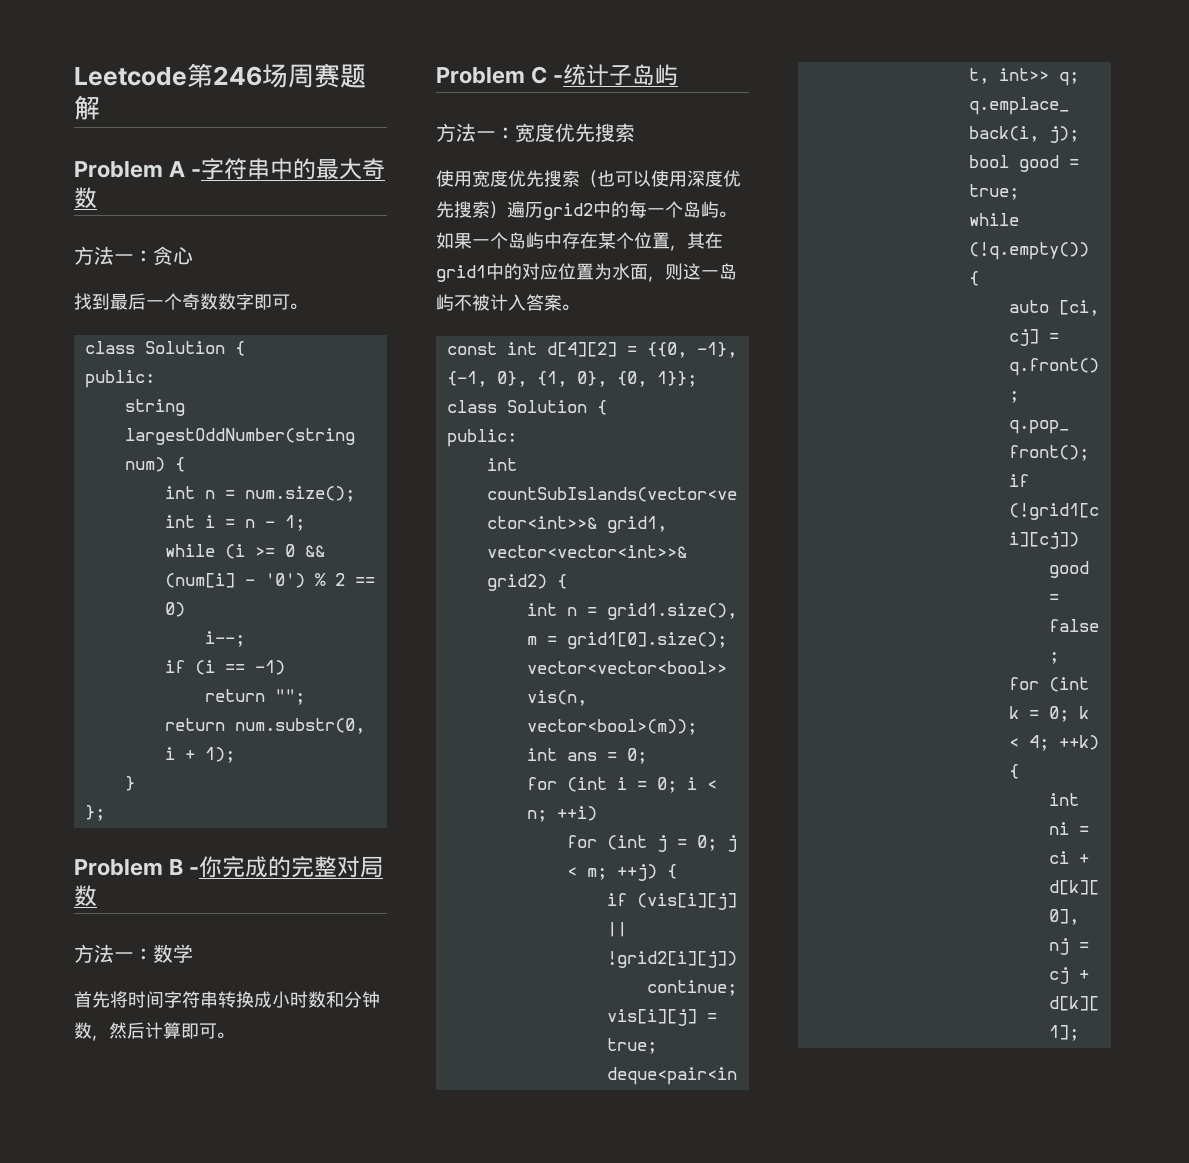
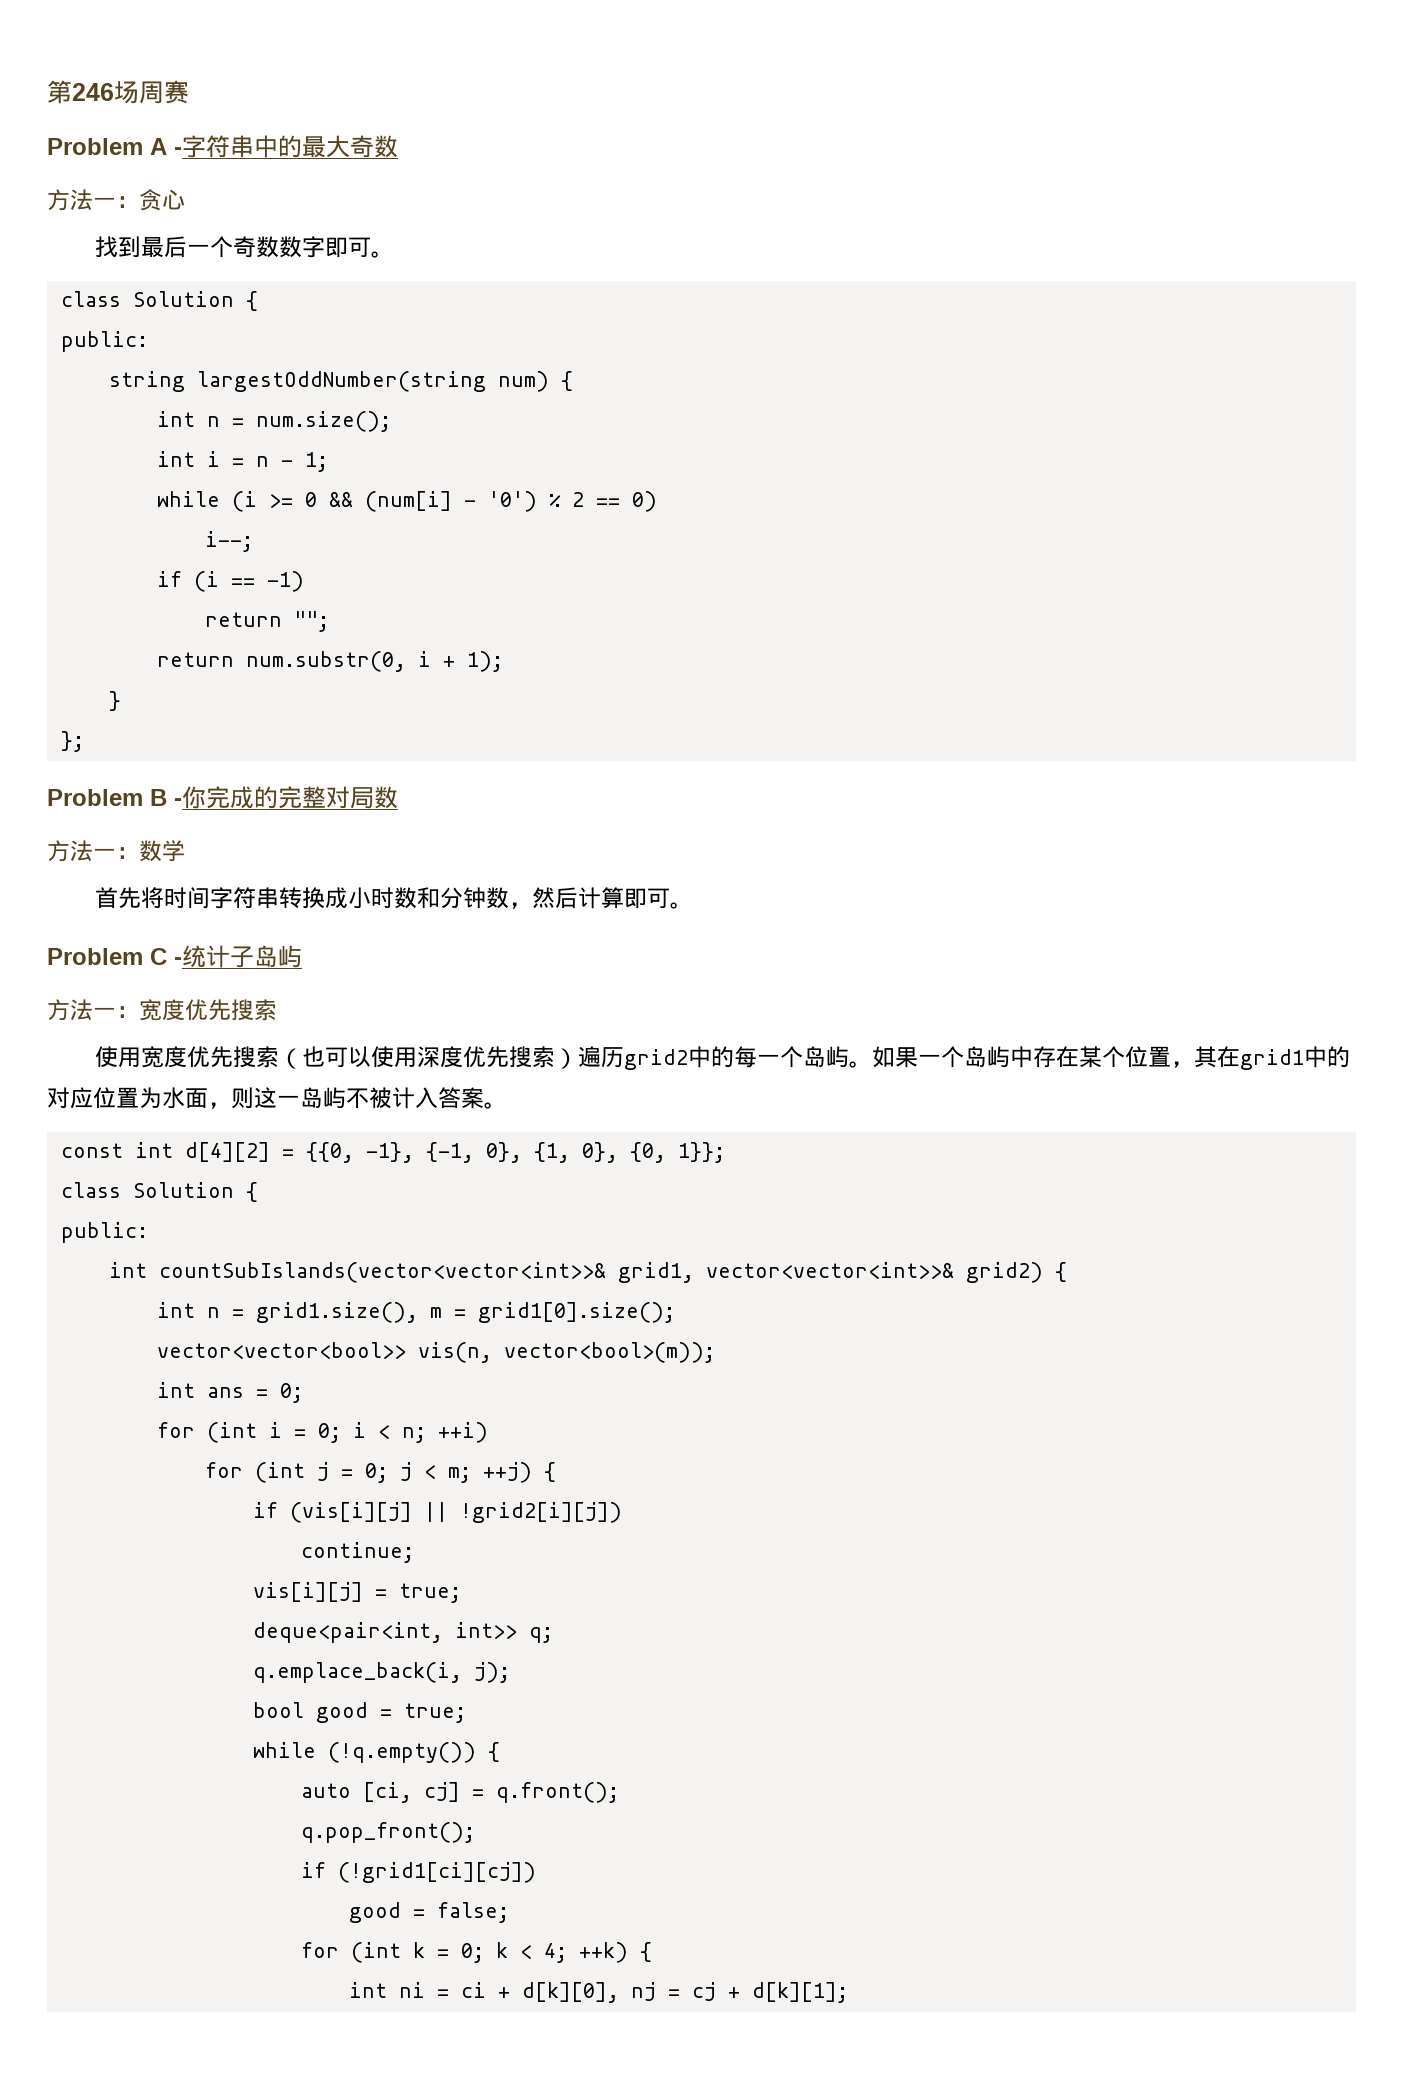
- Leetcode第246场周赛题解
+ 第246场周赛

